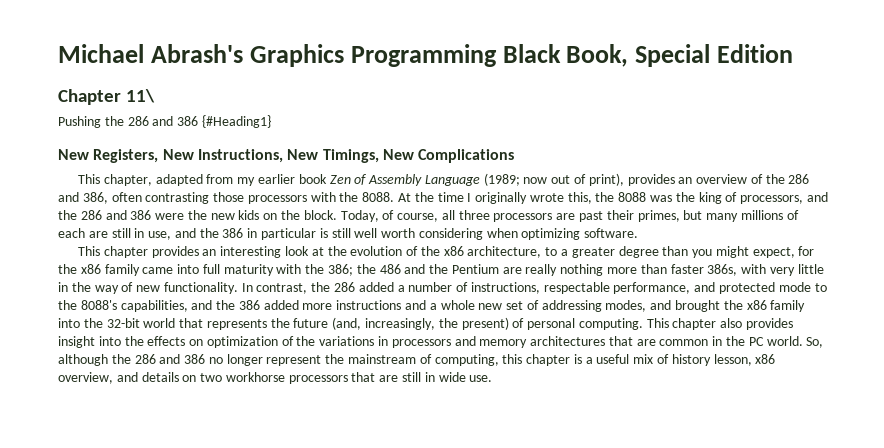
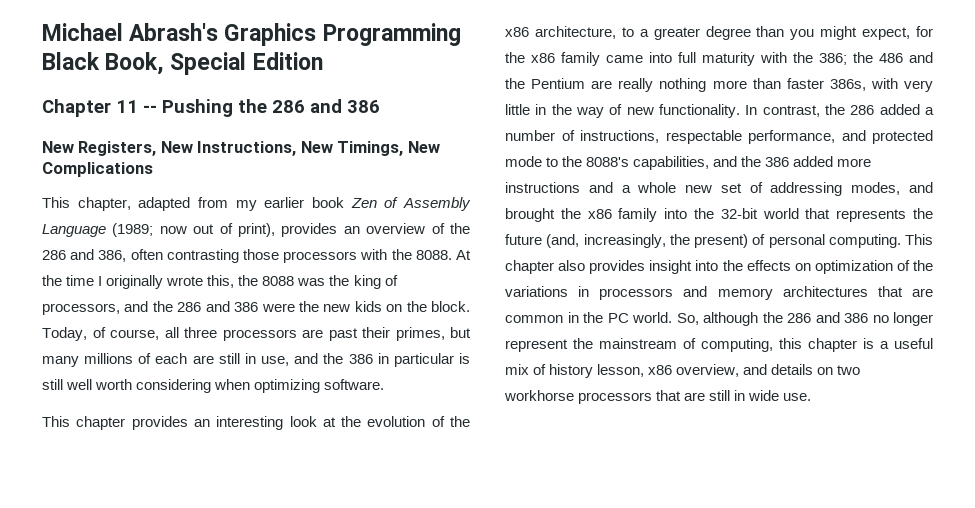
- Chapter 11\
- Pushing the 286 and 386 {#Heading1}
+ Chapter 11 -- Pushing the 286 and 386

